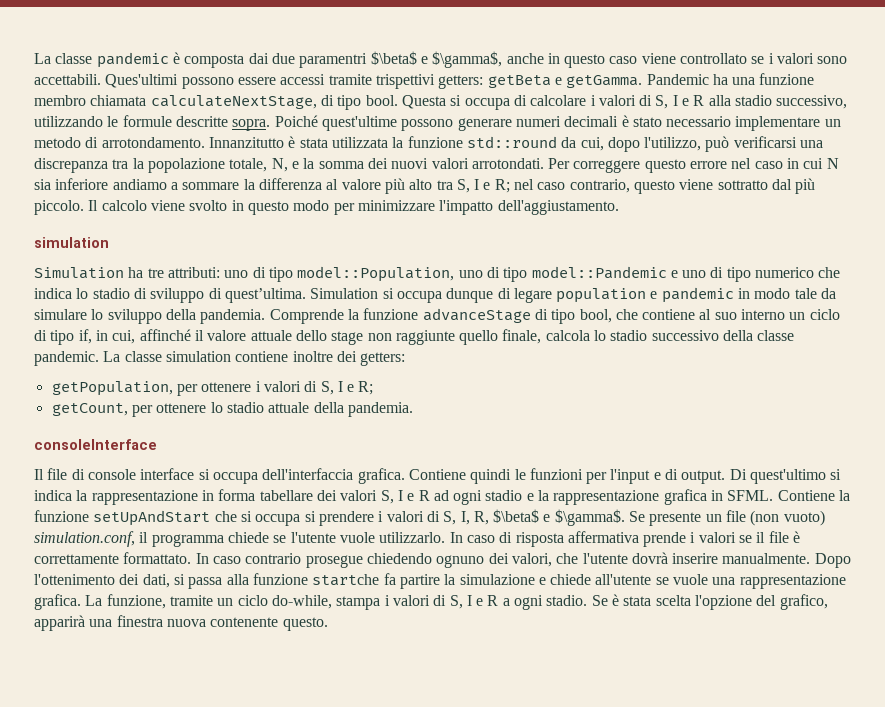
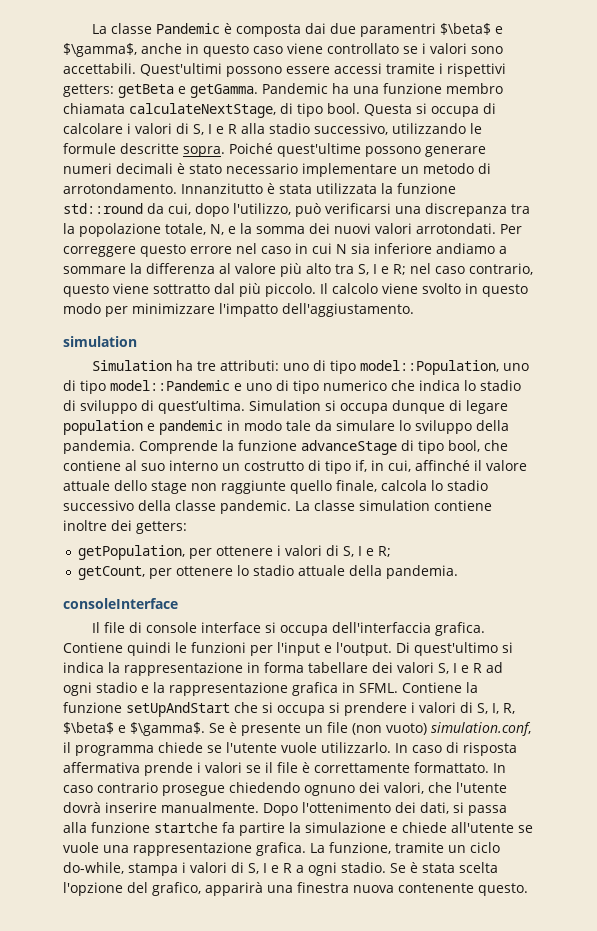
- La classe pandemic è composta dai due paramentri $\beta$ e $\gamma$, anche in questo caso viene controllato se i valori sono accettabili.
+ La classe Pandemic è composta dai due paramentri $\beta$ e $\gamma$, anche in questo caso viene controllato se i valori sono accettabili.
- Ques'ultimi possono essere accessi tramite trispettivi getters: getBeta e getGamma.
+ Quest'ultimi possono essere accessi tramite i rispettivi getters: getBeta e getGamma.
- Comprende la funzione advanceStage di tipo bool, che contiene al suo interno un ciclo di tipo if, in cui, affinché il valore attuale dello stage non raggiunte quello finale, calcola lo stadio successivo della classe pandemic.
+ Comprende la funzione advanceStage di tipo bool, che contiene al suo interno un costrutto di tipo if, in cui, affinché il valore attuale dello stage non raggiunte quello finale, calcola lo stadio successivo della classe pandemic.
- Contiene quindi le funzioni per l'input e di output.
+ Contiene quindi le funzioni per l'input e l'output.
- Se presente un file (non vuoto) simulation.conf, il programma chiede se l'utente vuole utilizzarlo.
+ Se è presente un file (non vuoto) simulation.conf, il programma chiede se l'utente vuole utilizzarlo.

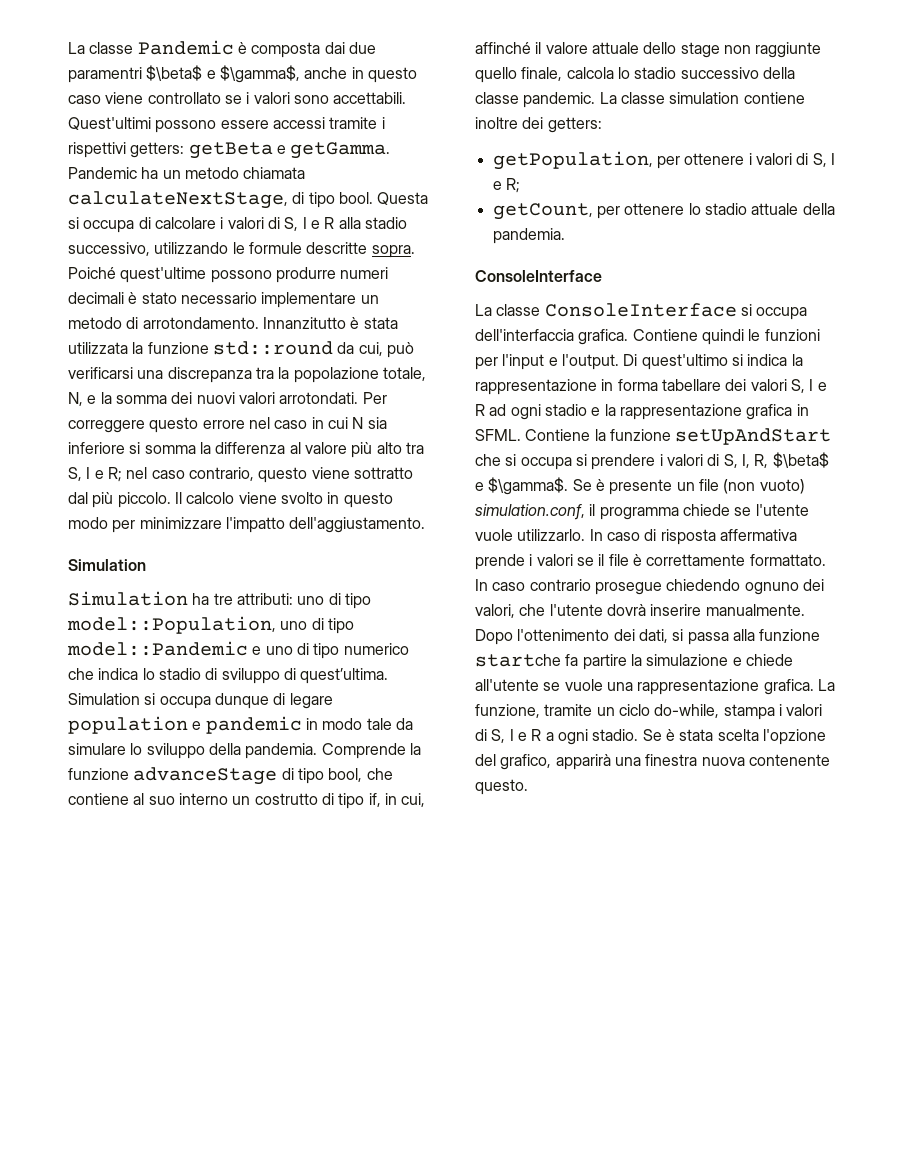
- Pandemic ha una funzione membro chiamata calculateNextStage, di tipo bool.
+ Pandemic ha un metodo chiamata calculateNextStage, di tipo bool.
- Poiché quest'ultime possono generare numeri decimali è stato necessario implementare un metodo di arrotondamento.
+ Poiché quest'ultime possono produrre numeri decimali è stato necessario implementare un metodo di arrotondamento.
- Innanzitutto è stata utilizzata la funzione std::round da cui, dopo l'utilizzo, può verificarsi una discrepanza tra la popolazione totale, N, e la somma dei nuovi valori arrotondati.
+ Innanzitutto è stata utilizzata la funzione std::round da cui, può verificarsi una discrepanza tra la popolazione totale, N, e la somma dei nuovi valori arrotondati.
- Per correggere questo errore nel caso in cui N sia inferiore andiamo a sommare la differenza al valore più alto tra S, I e R; nel caso contrario, questo viene sottratto dal più piccolo.
+ Per correggere questo errore nel caso in cui N sia inferiore si somma la differenza al valore più alto tra S, I e R; nel caso contrario, questo viene sottratto dal più piccolo.
  Il calcolo viene svolto in questo modo per minimizzare l'impatto dell'aggiustamento.
- simulation
+ Simulation
  getCount, per ottenere lo stadio attuale della pandemia.
- consoleInterface
- Il file di console interface si occupa dell'interfaccia grafica.
+ ConsoleInterface
+ La classe ConsoleInterface si occupa dell'interfaccia grafica.

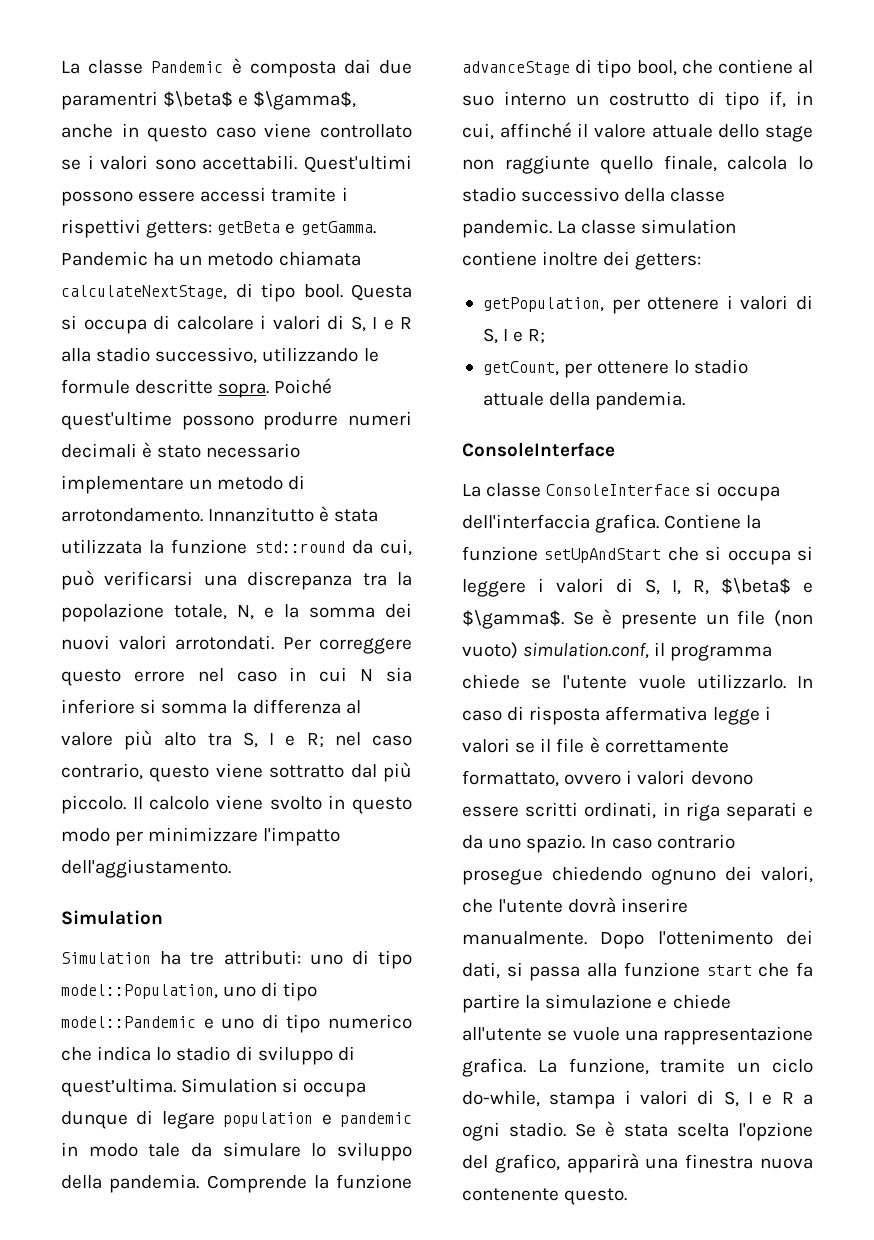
- Contiene quindi le funzioni per l'input e l'output. Di quest'ultimo si indica la rappresentazione in forma tabellare dei valori S, I e R ad ogni stadio e la rappresentazione grafica in SFML. Contiene la funzione setUpAndStart che si occupa si prendere i valori di S, I, R, $\beta$ e $\gamma$.
+ Contiene la funzione setUpAndStart che si occupa si leggere i valori di S, I, R, $\beta$ e $\gamma$.
- In caso di risposta affermativa prende i valori se il file è correttamente formattato.
+ In caso di risposta affermativa legge i valori se il file è correttamente formattato, ovvero i valori devono essere scritti ordinati, in riga separati e da uno spazio.
- Dopo l'ottenimento dei dati, si passa alla funzione startche fa partire la simulazione e chiede all'utente se vuole una rappresentazione grafica.
+ Dopo l'ottenimento dei dati, si passa alla funzione start che fa partire la simulazione e chiede all'utente se vuole una rappresentazione grafica.

